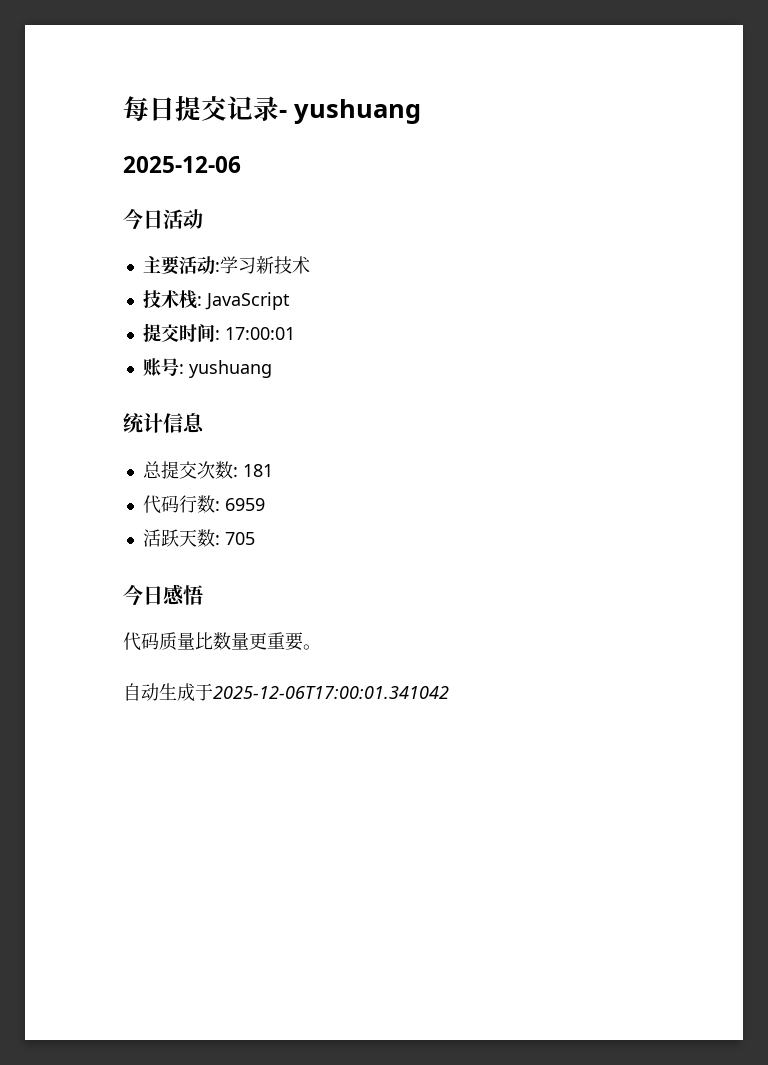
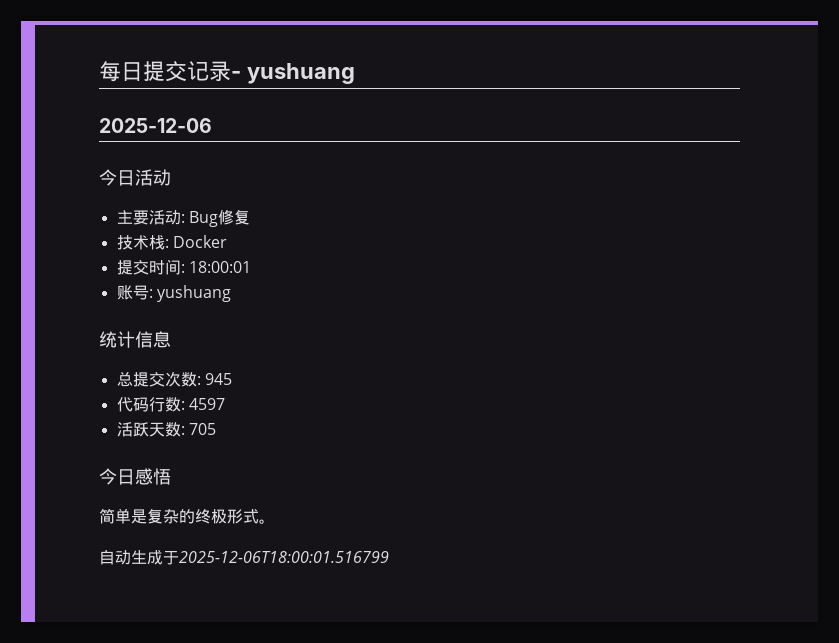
- 主要活动:学习新技术
+ 主要活动: Bug修复
- 技术栈: JavaScript
+ 技术栈: Docker
- 提交时间: 17:00:01
+ 提交时间: 18:00:01
- 总提交次数: 181
+ 总提交次数: 945
- 代码行数: 6959
+ 代码行数: 4597
- 代码质量比数量更重要。
+ 简单是复杂的终极形式。
- 自动生成于2025-12-06T17:00:01.341042
+ 自动生成于2025-12-06T18:00:01.516799

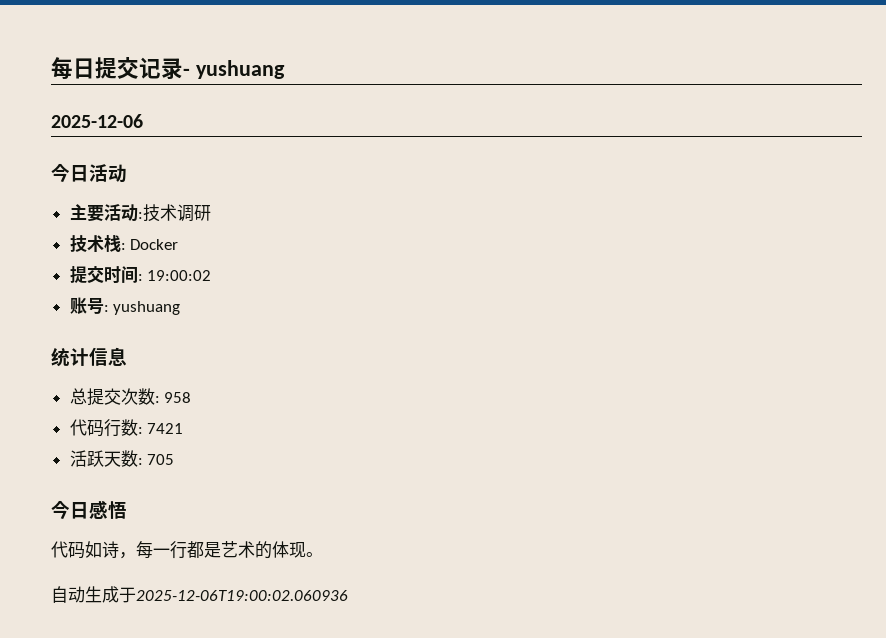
- 主要活动: Bug修复
+ 主要活动:技术调研
- 提交时间: 18:00:01
+ 提交时间: 19:00:02
- 总提交次数: 945
+ 总提交次数: 958
- 代码行数: 4597
+ 代码行数: 7421
- 简单是复杂的终极形式。
+ 代码如诗，每一行都是艺术的体现。
- 自动生成于2025-12-06T18:00:01.516799
+ 自动生成于2025-12-06T19:00:02.060936

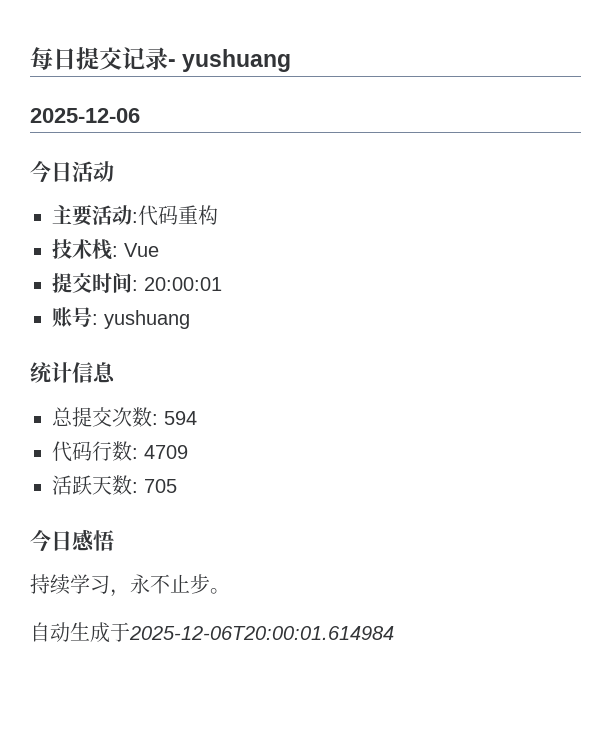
- 主要活动:技术调研
+ 主要活动:代码重构
- 技术栈: Docker
+ 技术栈: Vue
- 提交时间: 19:00:02
+ 提交时间: 20:00:01
- 总提交次数: 958
+ 总提交次数: 594
- 代码行数: 7421
+ 代码行数: 4709
- 代码如诗，每一行都是艺术的体现。
+ 持续学习，永不止步。
- 自动生成于2025-12-06T19:00:02.060936
+ 自动生成于2025-12-06T20:00:01.614984

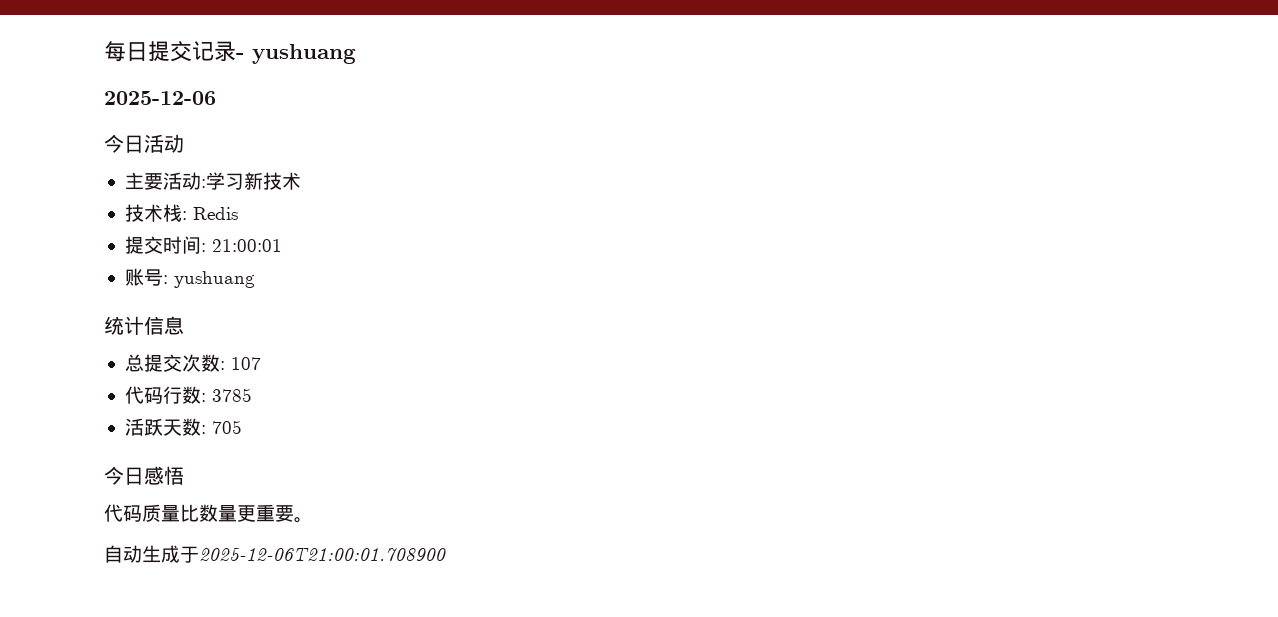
- 主要活动:代码重构
+ 主要活动:学习新技术
- 技术栈: Vue
+ 技术栈: Redis
- 提交时间: 20:00:01
+ 提交时间: 21:00:01
- 总提交次数: 594
+ 总提交次数: 107
- 代码行数: 4709
+ 代码行数: 3785
- 持续学习，永不止步。
+ 代码质量比数量更重要。
- 自动生成于2025-12-06T20:00:01.614984
+ 自动生成于2025-12-06T21:00:01.708900

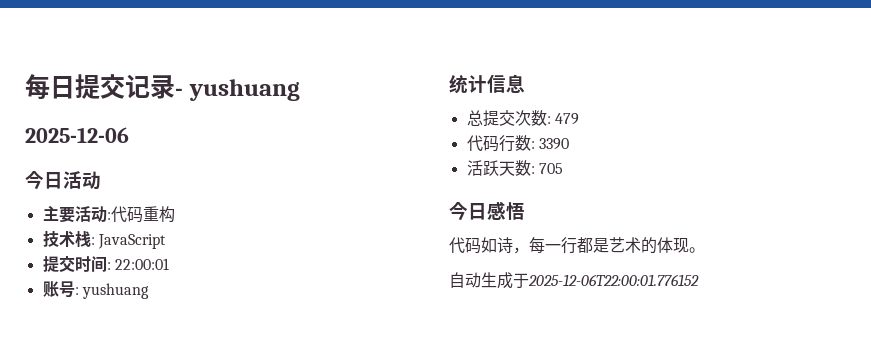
- 主要活动:学习新技术
+ 主要活动:代码重构
- 技术栈: Redis
+ 技术栈: JavaScript
- 提交时间: 21:00:01
+ 提交时间: 22:00:01
- 总提交次数: 107
+ 总提交次数: 479
- 代码行数: 3785
+ 代码行数: 3390
- 代码质量比数量更重要。
+ 代码如诗，每一行都是艺术的体现。
- 自动生成于2025-12-06T21:00:01.708900
+ 自动生成于2025-12-06T22:00:01.776152

